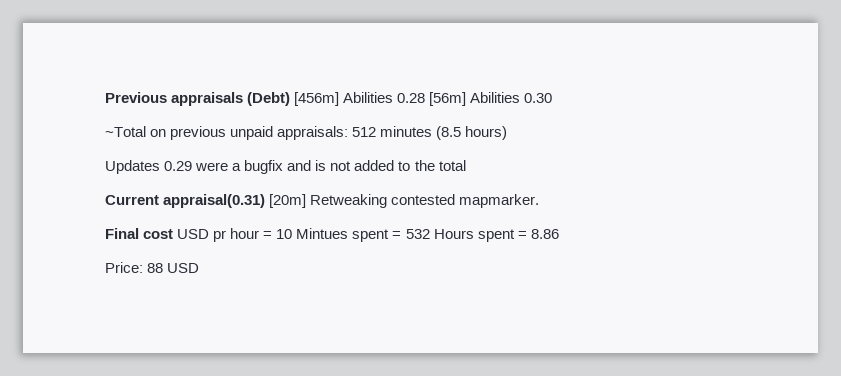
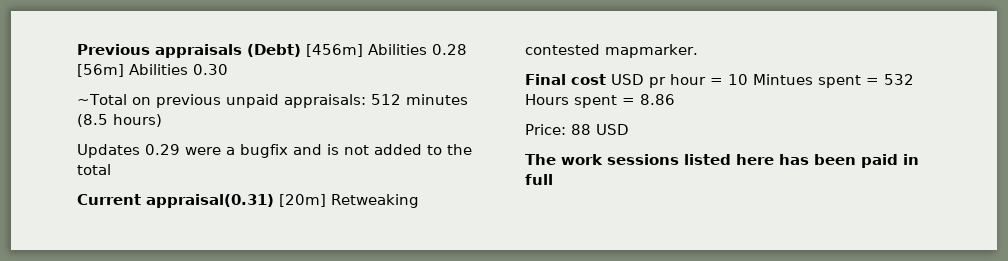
+ The work sessions listed here has been paid in full

